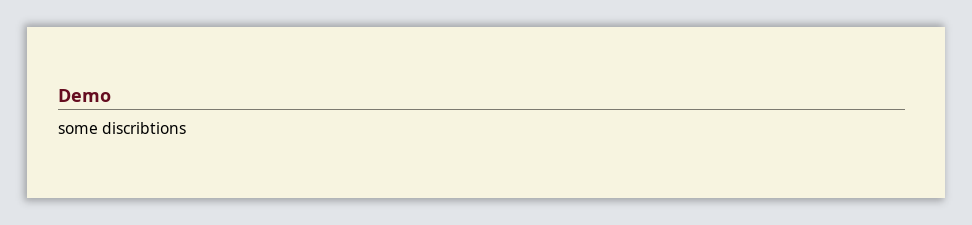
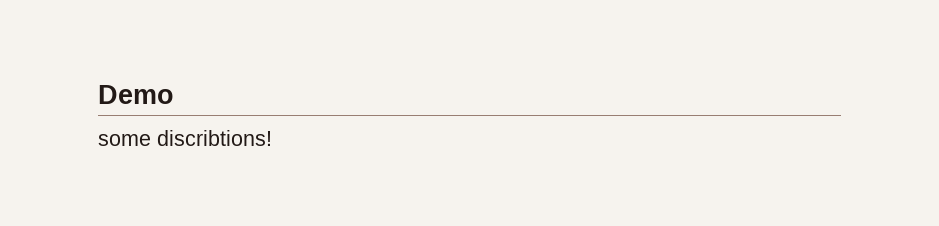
- some discribtions
+ some discribtions!

